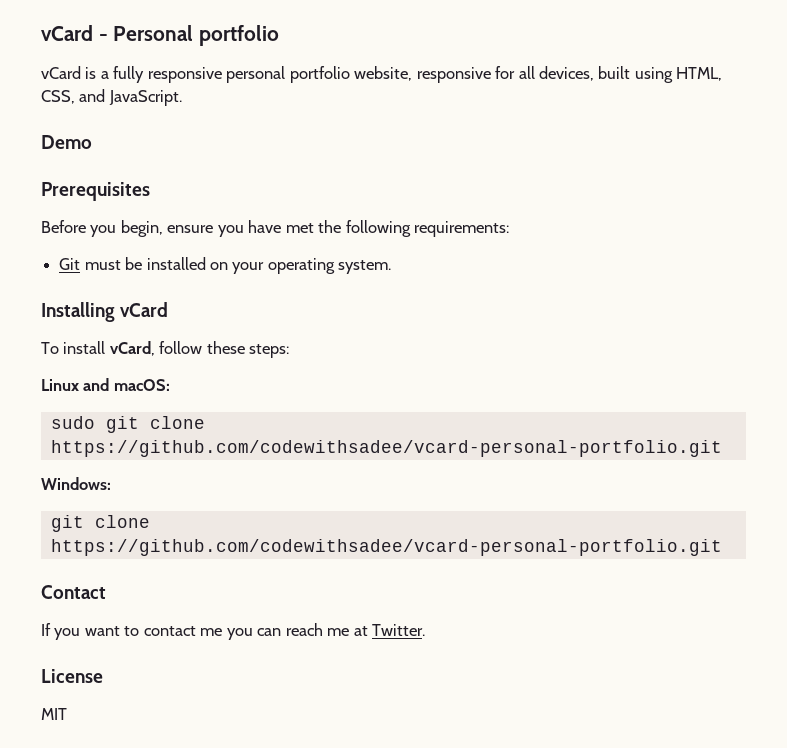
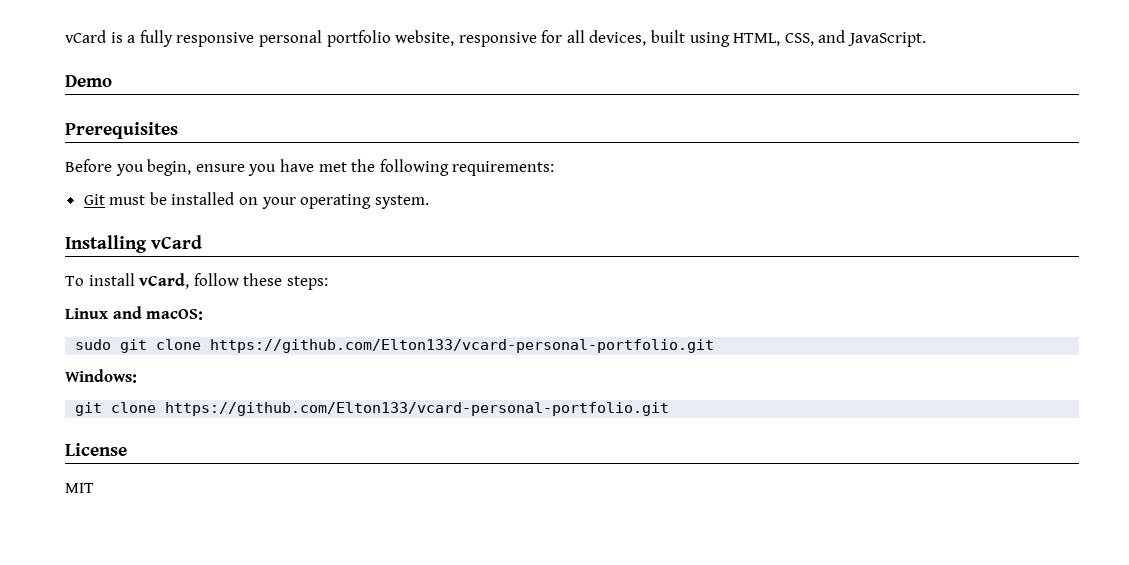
- vCard - Personal portfolio
- sudo git clone https://github.com/codewithsadee/vcard-personal-portfolio.git
+ sudo git clone https://github.com/Elton133/vcard-personal-portfolio.git
  Windows:
- git clone https://github.com/codewithsadee/vcard-personal-portfolio.git
- Contact
- If you want to contact me you can reach me at Twitter.
+ git clone https://github.com/Elton133/vcard-personal-portfolio.git

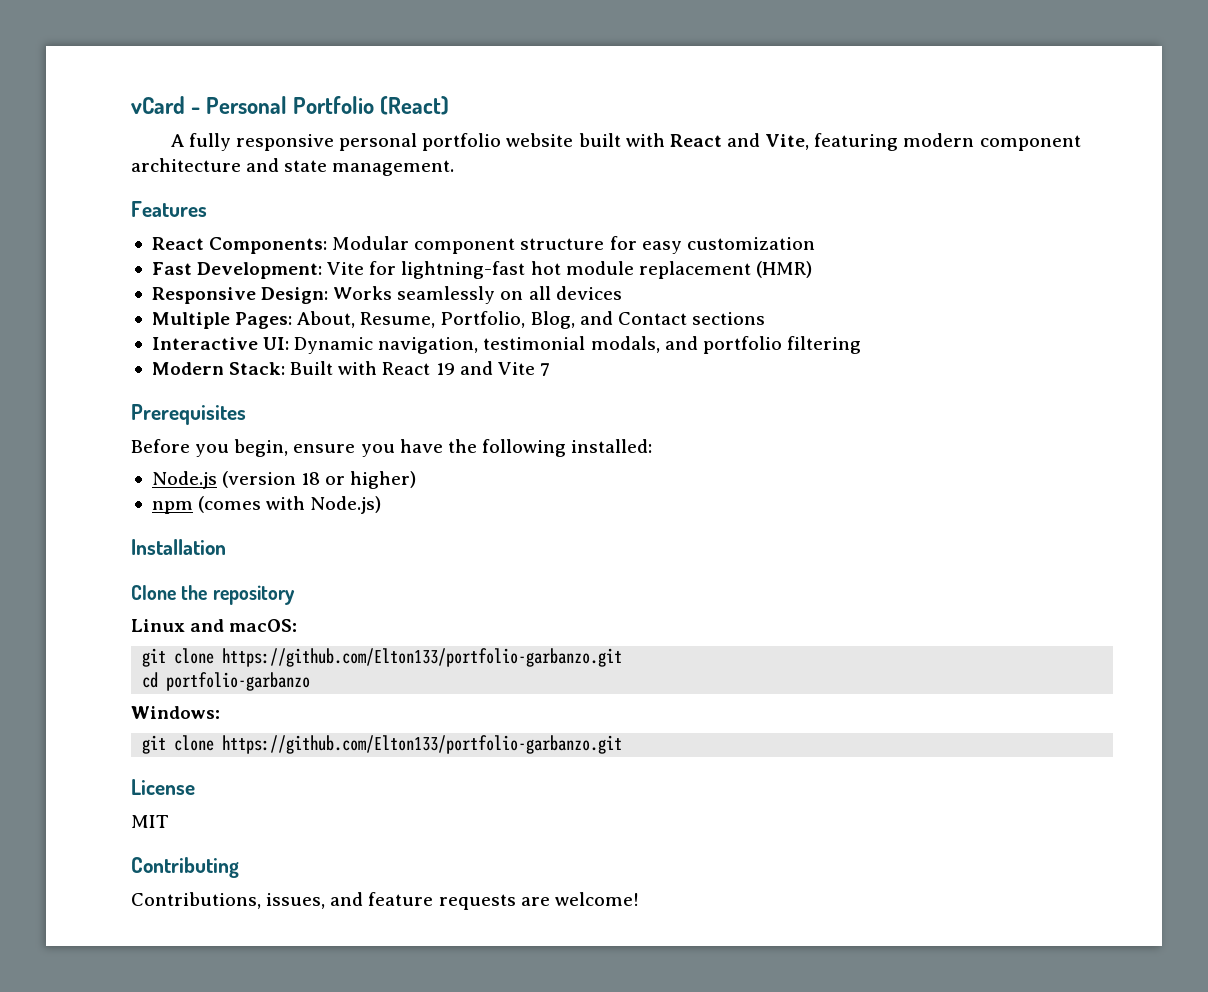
- vCard is a fully responsive personal portfolio website, responsive for all devices, built using HTML, CSS, and JavaScript.
- Demo
+ vCard - Personal Portfolio (React)
+ A fully responsive personal portfolio website built with React and Vite, featuring modern component architecture and state management.
+ Features
+ React Components: Modular component structure for easy customization
+ Fast Development: Vite for lightning-fast hot module replacement (HMR)
+ Responsive Design: Works seamlessly on all devices
+ Multiple Pages: About, Resume, Portfolio, Blog, and Contact sections
+ Interactive UI: Dynamic navigation, testimonial modals, and portfolio filtering
+ Modern Stack: Built with React 19 and Vite 7
- Before you begin, ensure you have met the following requirements:
- Git must be installed on your operating system.
- Installing vCard
- To install vCard, follow these steps:
+ Before you begin, ensure you have the following installed:
+ Node.js (version 18 or higher)
+ npm (comes with Node.js)
+ Installation
+ Clone the repository
  Linux and macOS:
- sudo git clone https://github.com/Elton133/vcard-personal-portfolio.git
+ git clone https://github.com/Elton133/portfolio-garbanzo.git
+ cd portfolio-garbanzo
  Windows:
- git clone https://github.com/Elton133/vcard-personal-portfolio.git
+ git clone https://github.com/Elton133/portfolio-garbanzo.git
+ Contributing
+ Contributions, issues, and feature requests are welcome!

